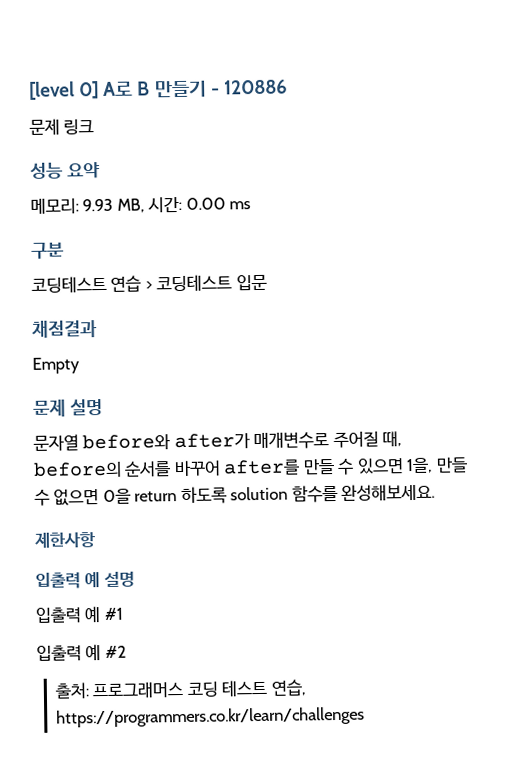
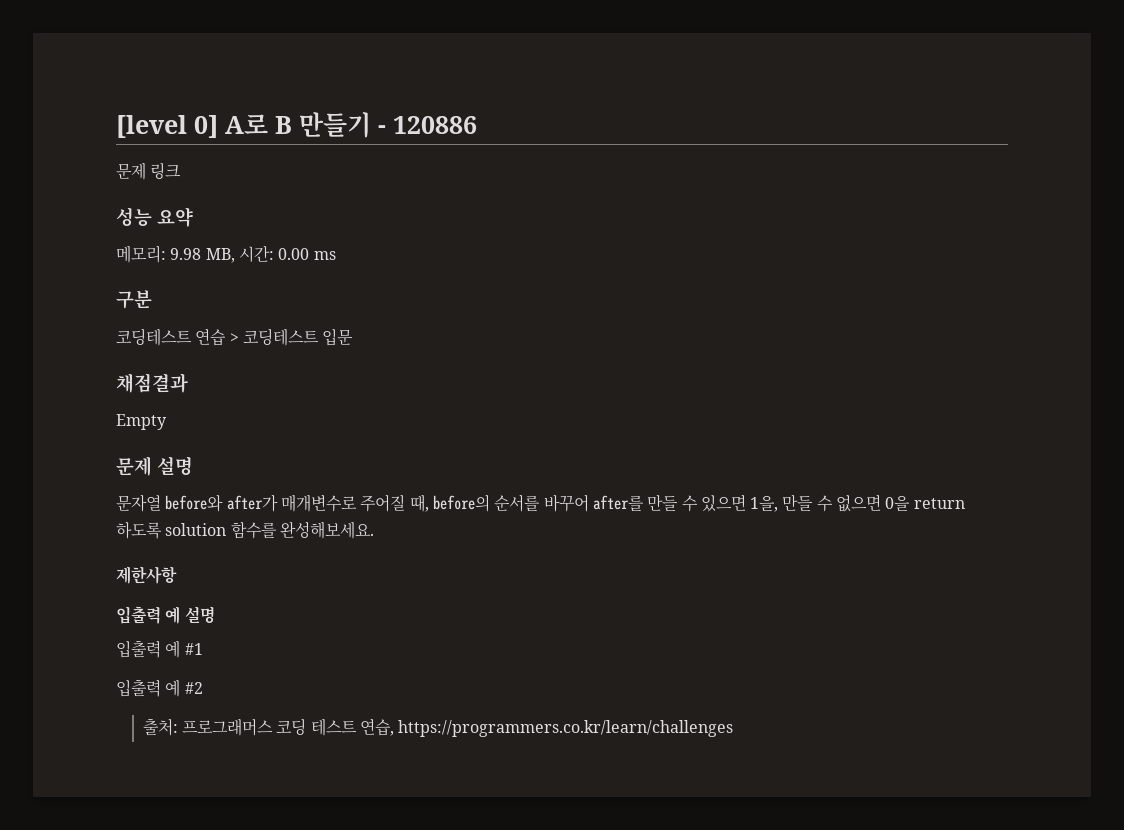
- 메모리: 9.93 MB, 시간: 0.00 ms
+ 메모리: 9.98 MB, 시간: 0.00 ms

